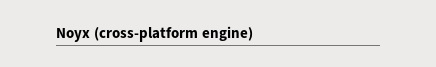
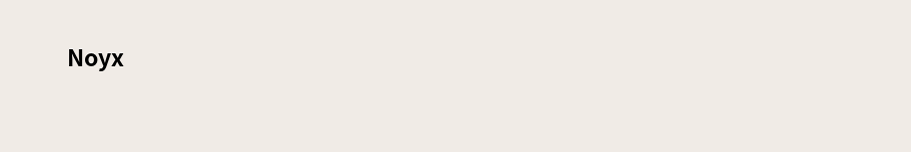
- Noyx (cross-platform engine)
+ Noyx

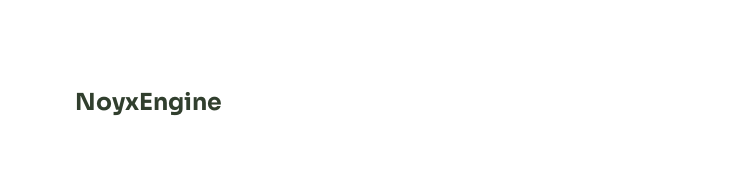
- Noyx
+ NoyxEngine

